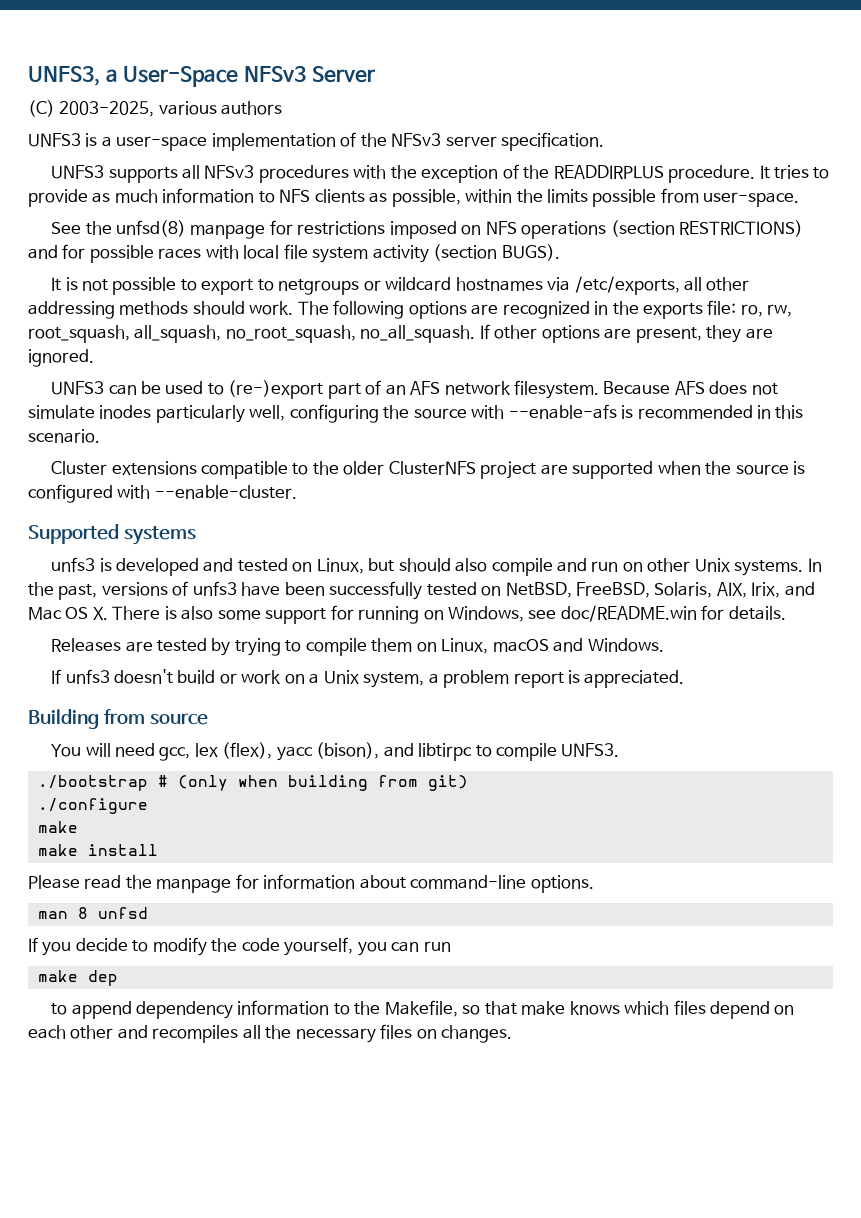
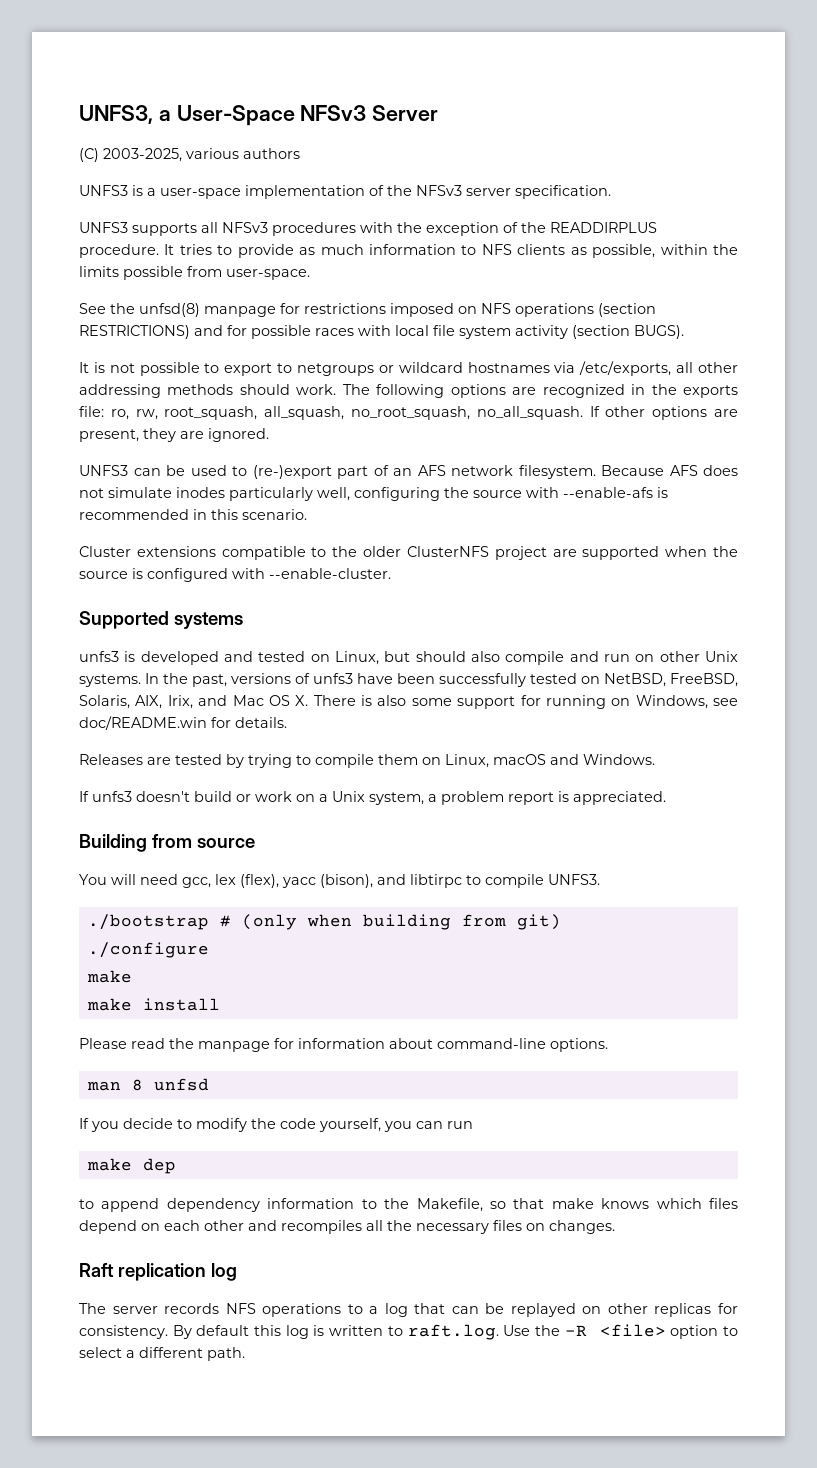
+ Raft replication log
+ The server records NFS operations to a log that can be replayed on other replicas for consistency. By default this log is written to raft.log. Use the -R <file> option to select a different path.

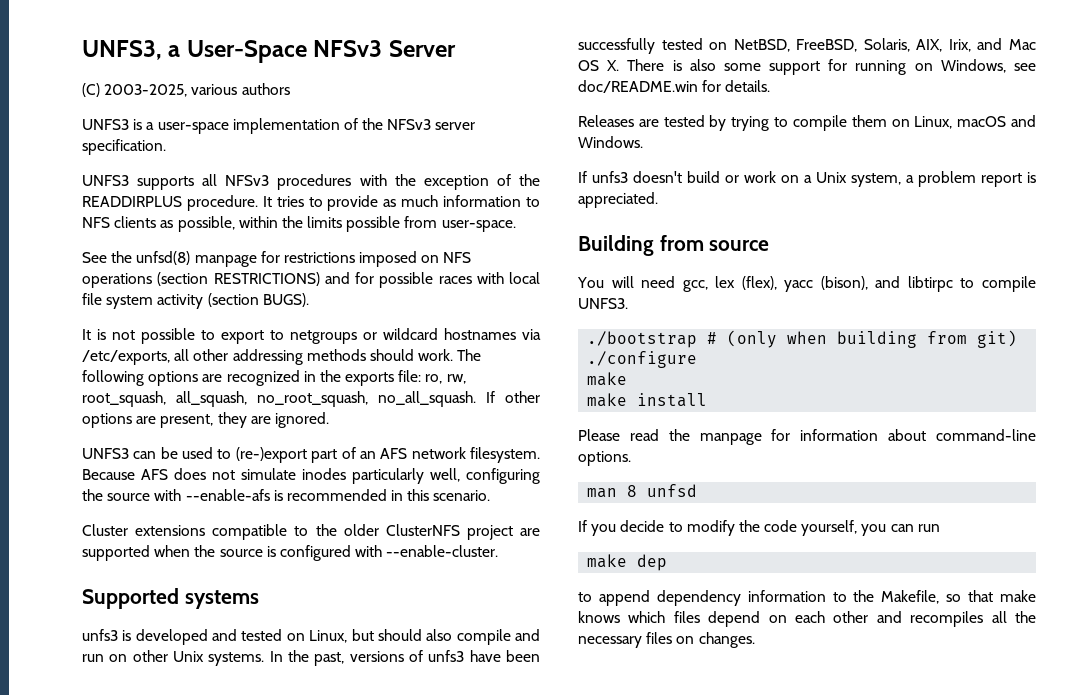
- Raft replication log
- The server records NFS operations to a log that can be replayed on other replicas for consistency. By default this log is written to raft.log. Use the -R <file> option to select a different path.

